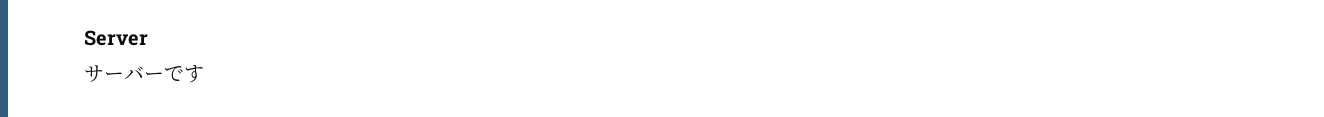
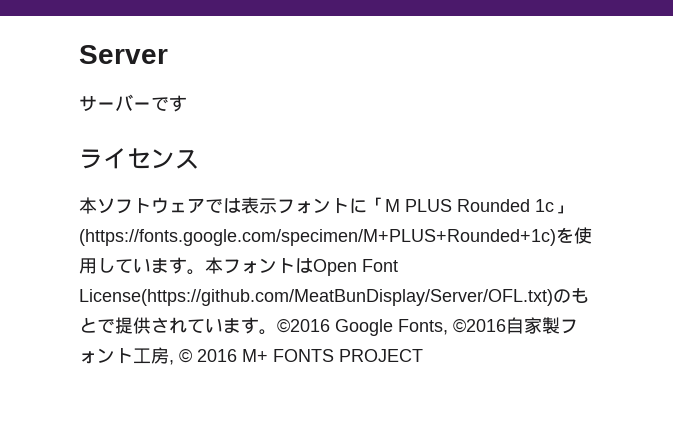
+ ライセンス
+ 本ソフトウェアでは表示フォントに「M PLUS Rounded 1c」(https://fonts.google.com/specimen/M+PLUS+Rounded+1c)を使用しています。本フォントはOpen Font License(https://github.com/MeatBunDisplay/Server/OFL.txt)のもとで提供されています。©2016 Google Fonts, ©2016自家製フォント工房, © 2016 M+ FONTS PROJECT

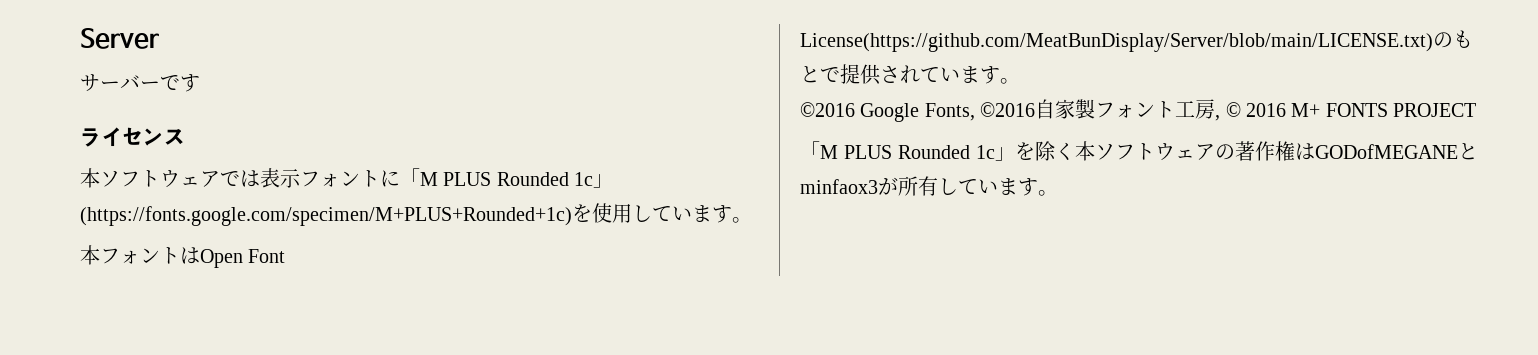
- 本ソフトウェアでは表示フォントに「M PLUS Rounded 1c」(https://fonts.google.com/specimen/M+PLUS+Rounded+1c)を使用しています。本フォントはOpen Font License(https://github.com/MeatBunDisplay/Server/OFL.txt)のもとで提供されています。©2016 Google Fonts, ©2016自家製フォント工房, © 2016 M+ FONTS PROJECT
+ 本ソフトウェアでは表示フォントに「M PLUS Rounded 1c」(https://fonts.google.com/specimen/M+PLUS+Rounded+1c)を使用しています。
+ 本フォントはOpen Font License(https://github.com/MeatBunDisplay/Server/blob/main/LICENSE.txt)のもとで提供されています。
+ ©2016 Google Fonts, ©2016自家製フォント工房, © 2016 M+ FONTS PROJECT
+ 「M PLUS Rounded 1c」を除く本ソフトウェアの著作権はGODofMEGANEとminfaox3が所有しています。

